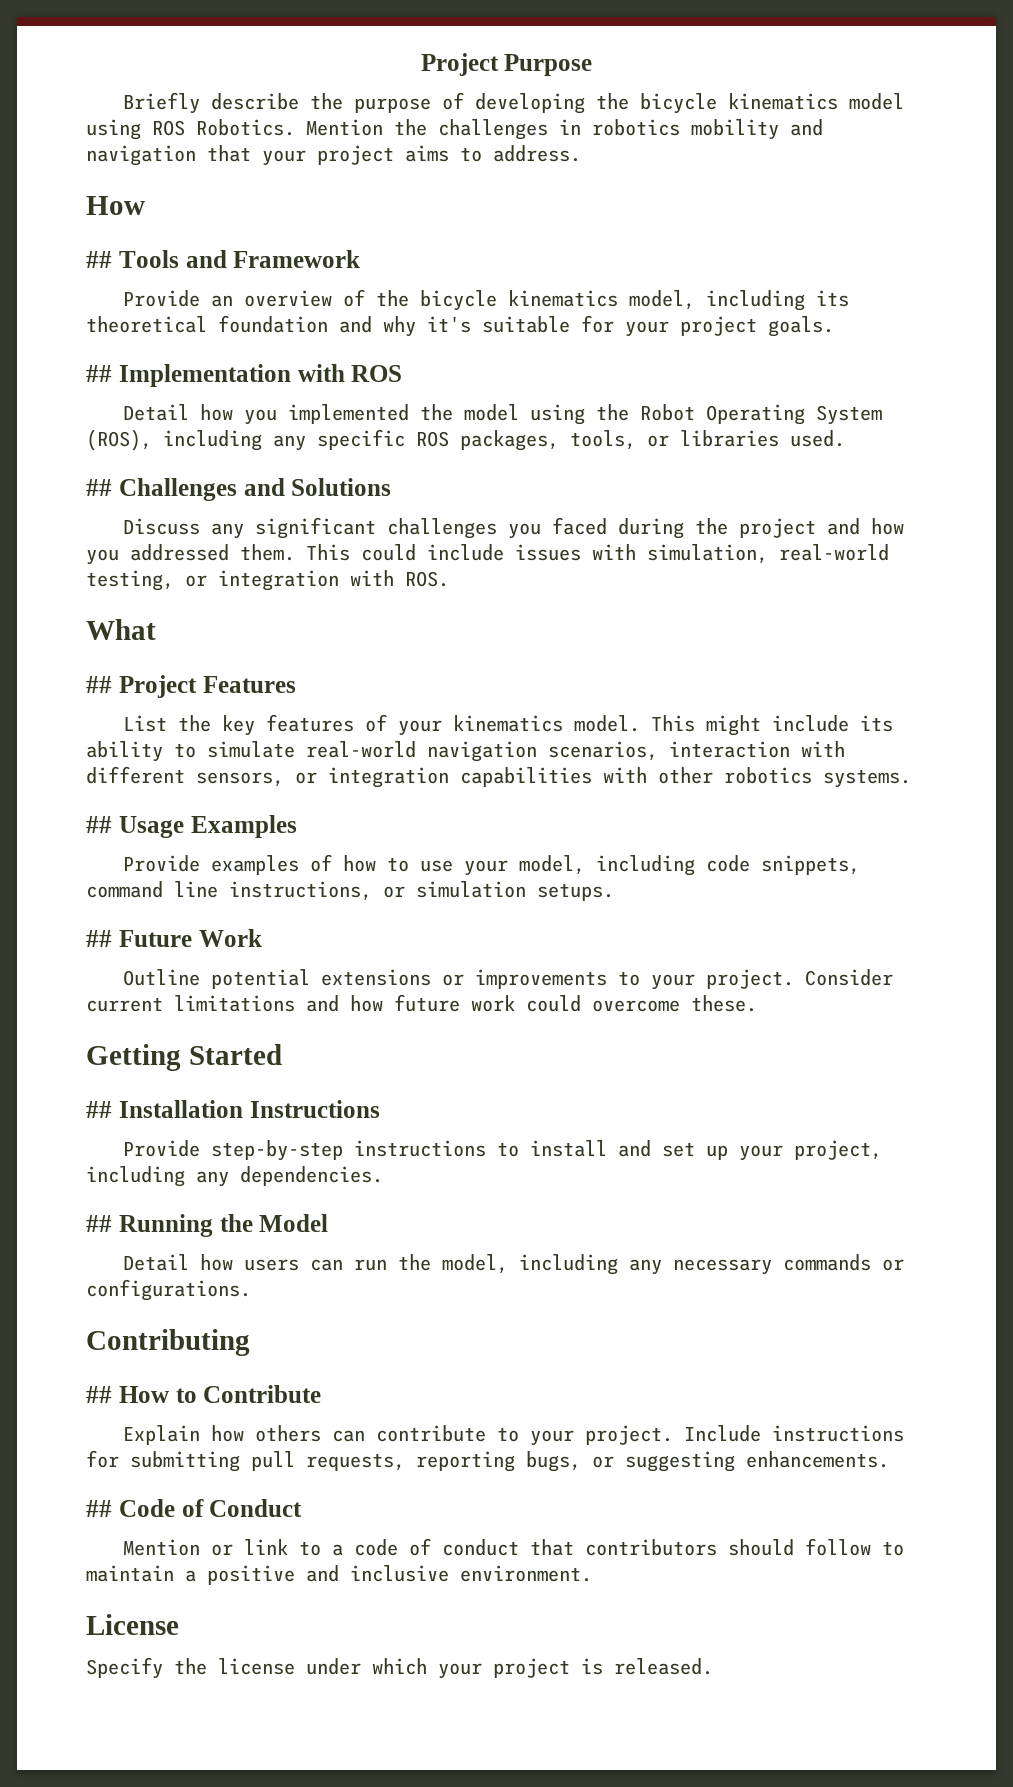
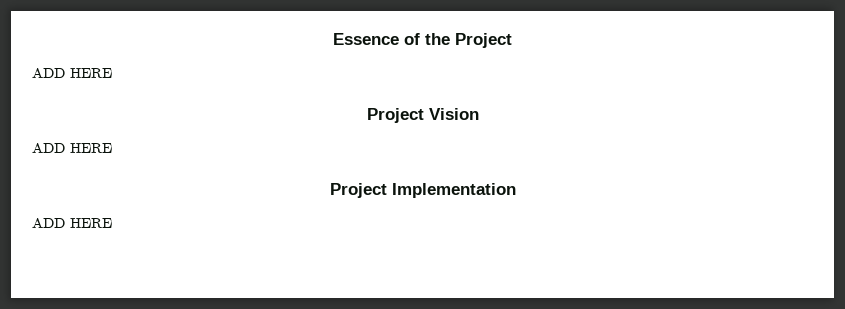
- Project Purpose
- Briefly describe the purpose of developing the bicycle kinematics model using ROS Robotics. Mention the challenges in robotics mobility and navigation that your project aims to address.
- How
- ## Tools and Framework
- Provide an overview of the bicycle kinematics model, including its theoretical foundation and why it's suitable for your project goals.
- ## Implementation with ROS
- Detail how you implemented the model using the Robot Operating System (ROS), including any specific ROS packages, tools, or libraries used.
- ## Challenges and Solutions
- Discuss any significant challenges you faced during the project and how you addressed them. This could include issues with simulation, real-world testing, or integration with ROS.
- What
- ## Project Features
- List the key features of your kinematics model. This might include its ability to simulate real-world navigation scenarios, interaction with different sensors, or integration capabilities with other robotics systems.
- ## Usage Examples
- Provide examples of how to use your model, including code snippets, command line instructions, or simulation setups.
- ## Future Work
- Outline potential extensions or improvements to your project. Consider current limitations and how future work could overcome these.
- Getting Started
- ## Installation Instructions
- Provide step-by-step instructions to install and set up your project, including any dependencies.
- ## Running the Model
- Detail how users can run the model, including any necessary commands or configurations.
- Contributing
- ## How to Contribute
- Explain how others can contribute to your project. Include instructions for submitting pull requests, reporting bugs, or suggesting enhancements.
- ## Code of Conduct
- Mention or link to a code of conduct that contributors should follow to maintain a positive and inclusive environment.
- License
- Specify the license under which your project is released.
+ Essence of the Project
+ ADD HERE
+ Project Vision
+ ADD HERE
+ Project Implementation
+ ADD HERE

